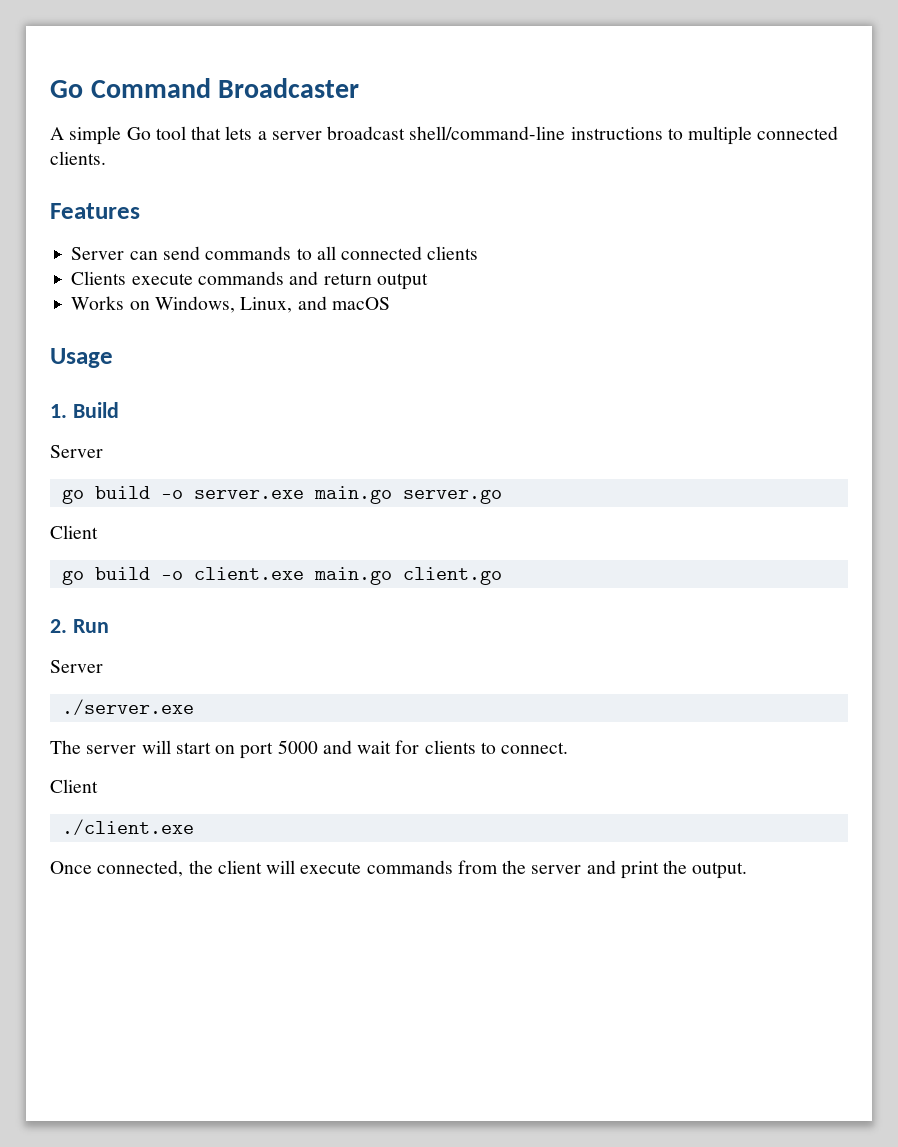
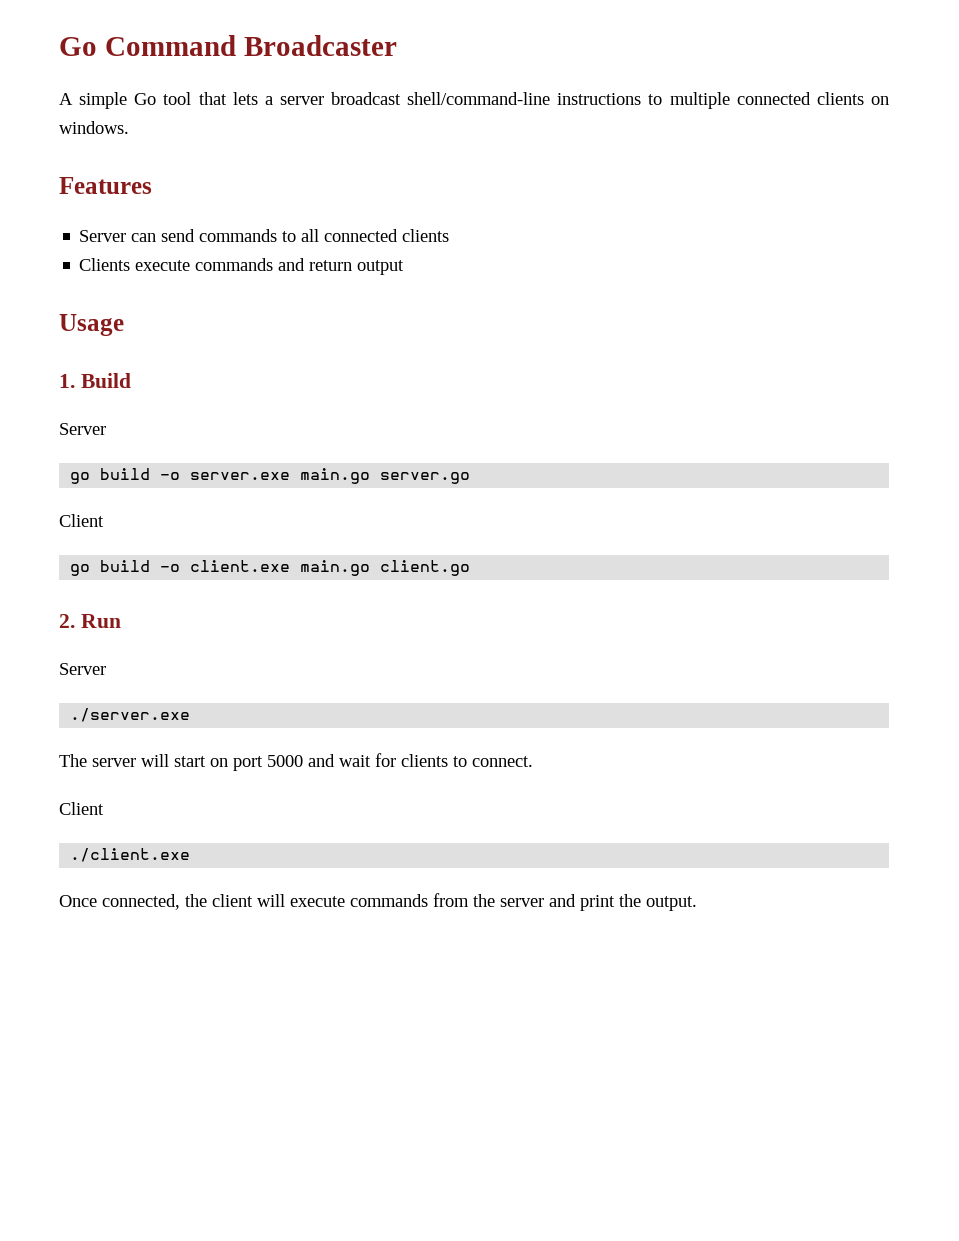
- A simple Go tool that lets a server broadcast shell/command-line instructions to multiple connected clients.
+ A simple Go tool that lets a server broadcast shell/command-line instructions to multiple connected clients on windows.
- Works on Windows, Linux, and macOS

